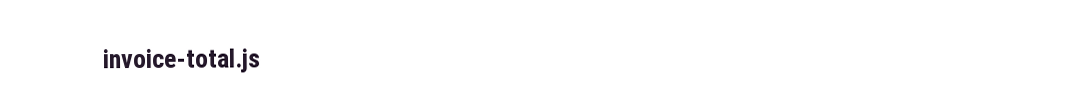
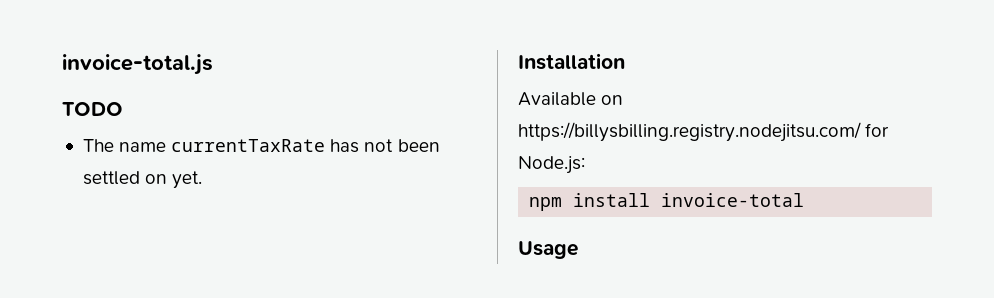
+ TODO
+ The name currentTaxRate has not been settled on yet.
+ Installation
+ Available on https://billysbilling.registry.nodejitsu.com/ for Node.js:
+ npm install invoice-total
+ Usage

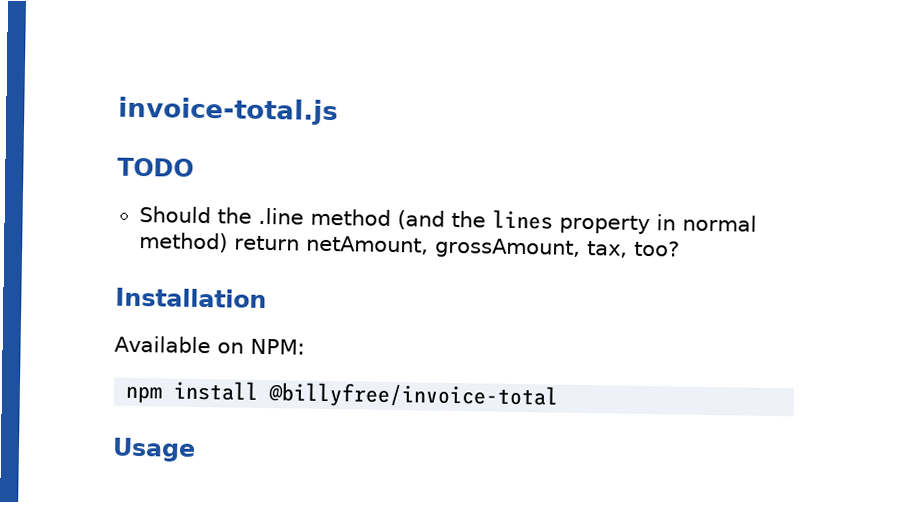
- The name currentTaxRate has not been settled on yet.
+ Should the .line method (and the lines property in normal method) return netAmount, grossAmount, tax, too?
- Available on https://billysbilling.registry.nodejitsu.com/ for Node.js:
+ Available on NPM:
- npm install invoice-total
+ npm install @billyfree/invoice-total

